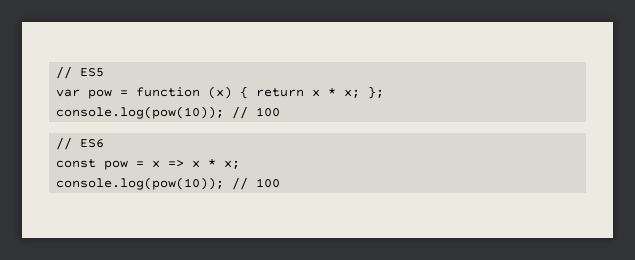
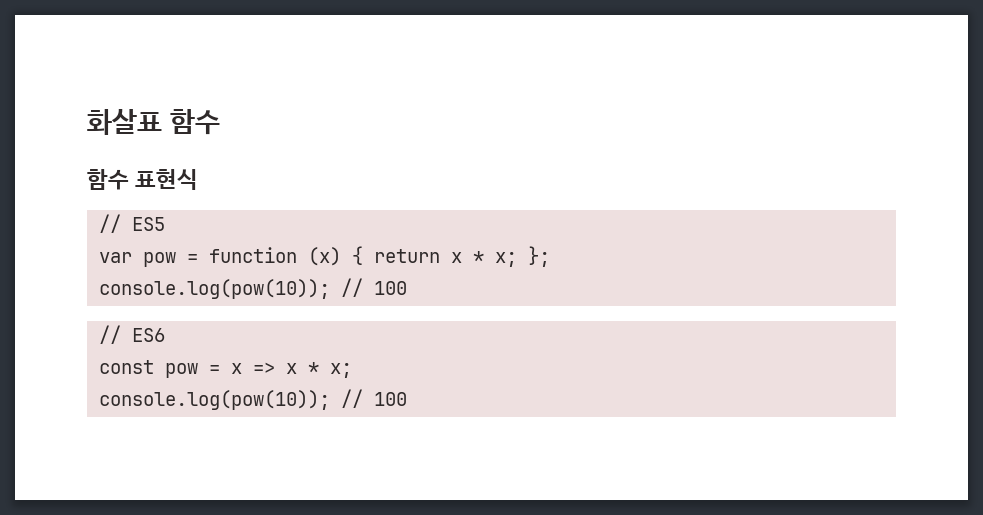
+ 화살표 함수
+ 함수 표현식

